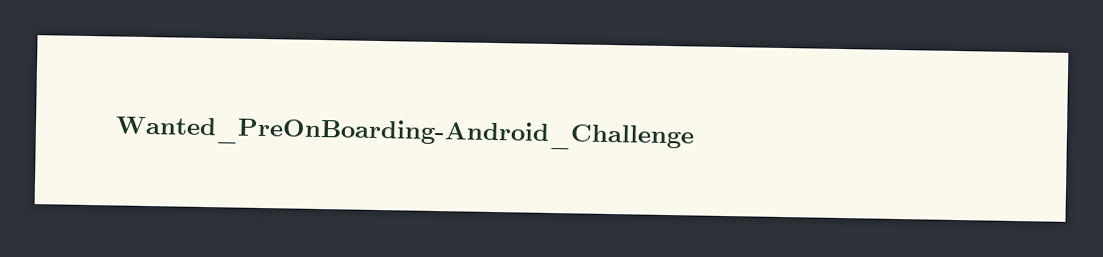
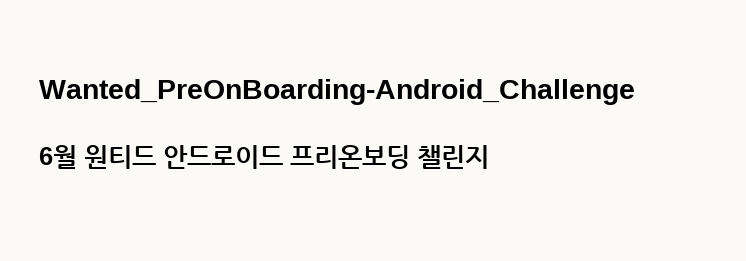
+ 6월 원티드 안드로이드 프리온보딩 챌린지

